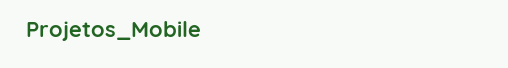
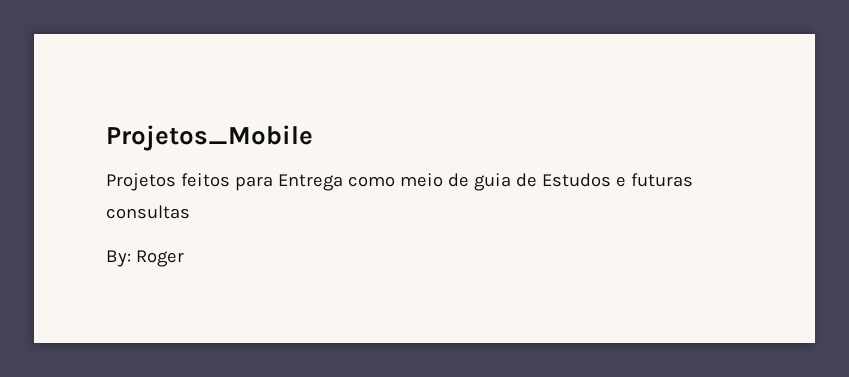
+ Projetos feitos para Entrega como meio de guia de Estudos e futuras consultas
+ By: Roger

